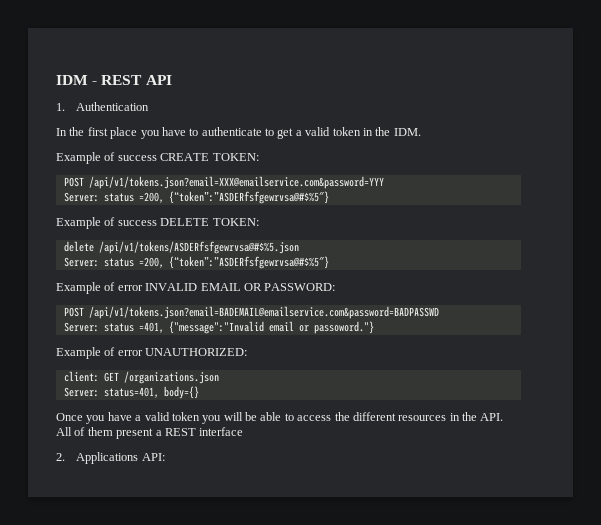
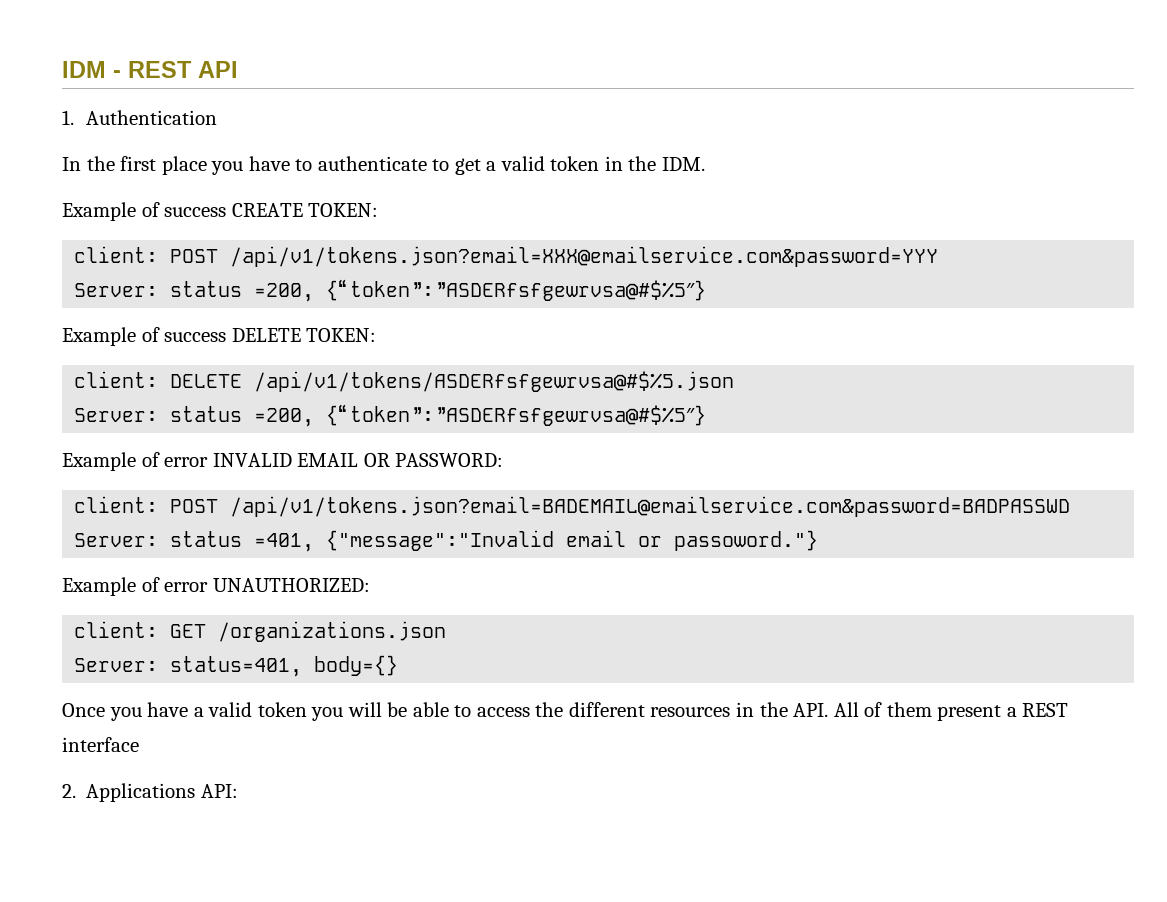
- POST /api/v1/tokens.json?email=XXX@emailservice.com&password=YYY
+ client: POST /api/v1/tokens.json?email=XXX@emailservice.com&password=YYY
- delete /api/v1/tokens/ASDERfsfgewrvsa@#$%5.json
+ client: DELETE /api/v1/tokens/ASDERfsfgewrvsa@#$%5.json
- POST /api/v1/tokens.json?email=BADEMAIL@emailservice.com&password=BADPASSWD
+ client: POST /api/v1/tokens.json?email=BADEMAIL@emailservice.com&password=BADPASSWD

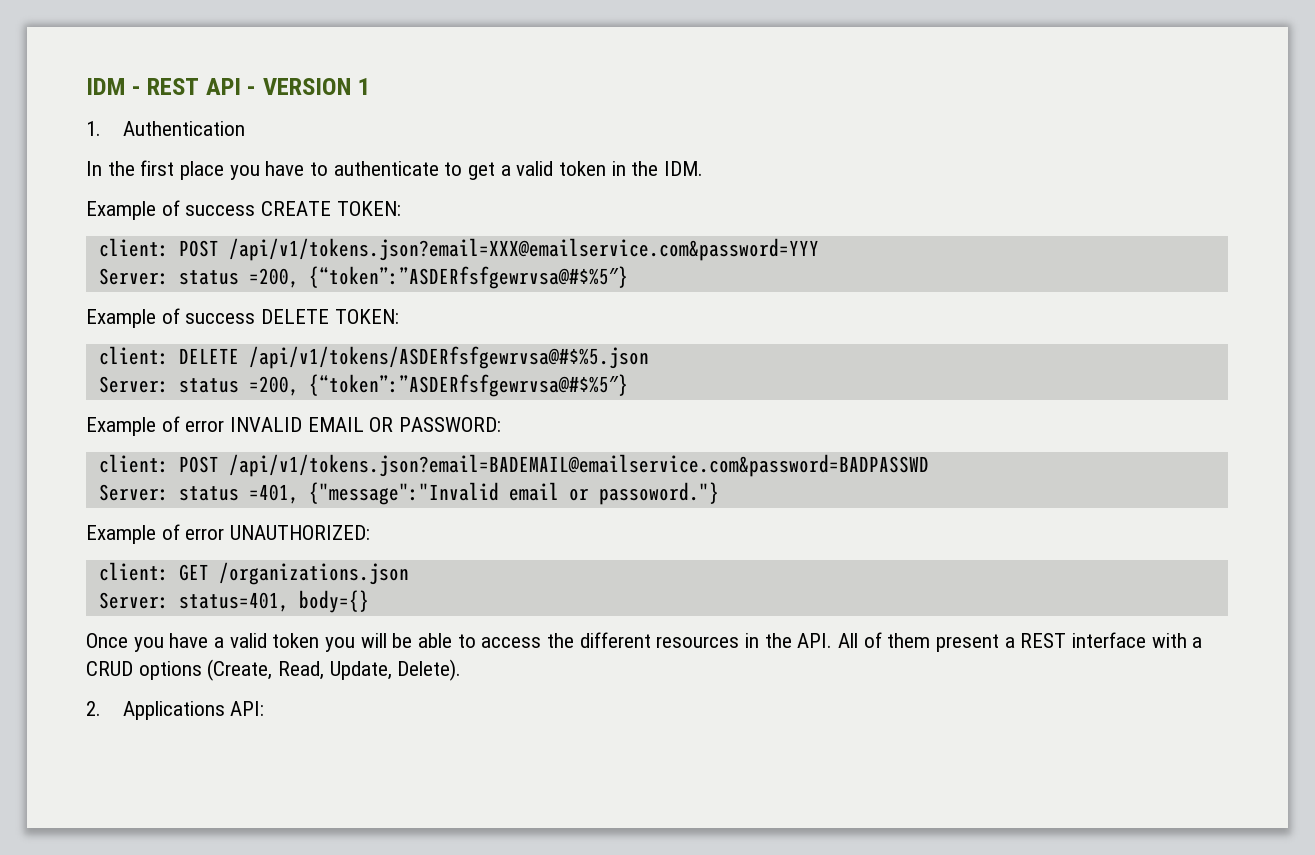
- IDM - REST API
+ IDM - REST API - VERSION 1
- Once you have a valid token you will be able to access the different resources in the API. All of them present a REST interface
+ Once you have a valid token you will be able to access the different resources in the API. All of them present a REST interface with a CRUD options (Create, Read, Update, Delete).

